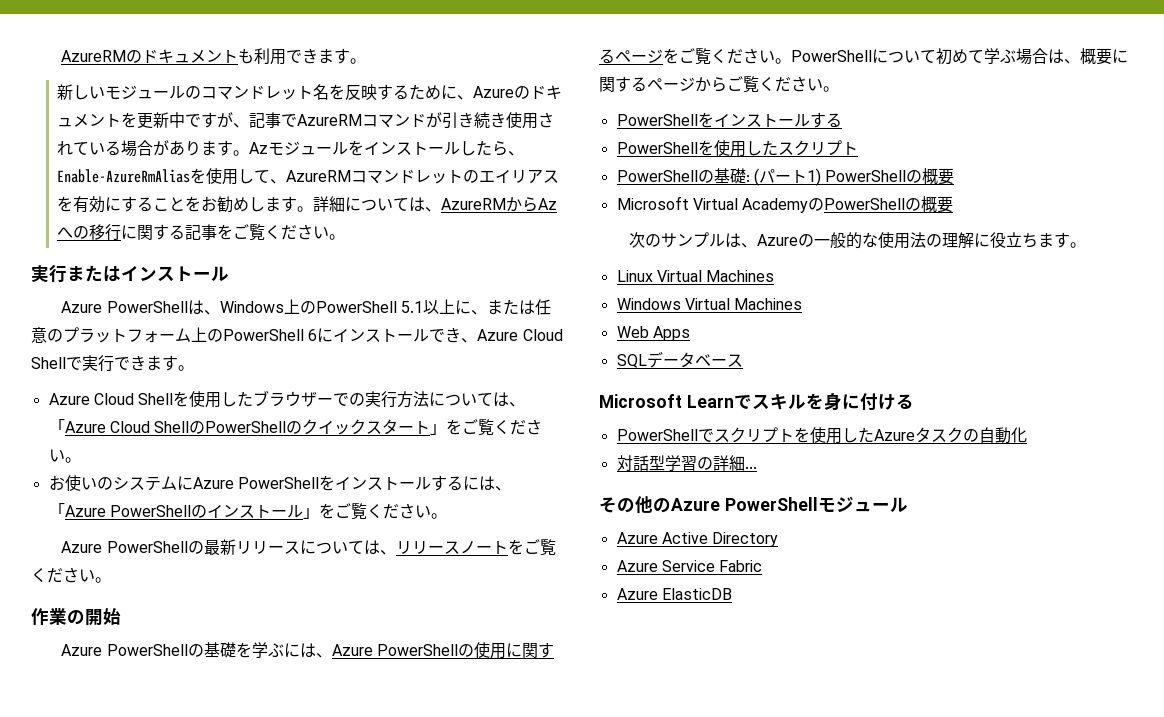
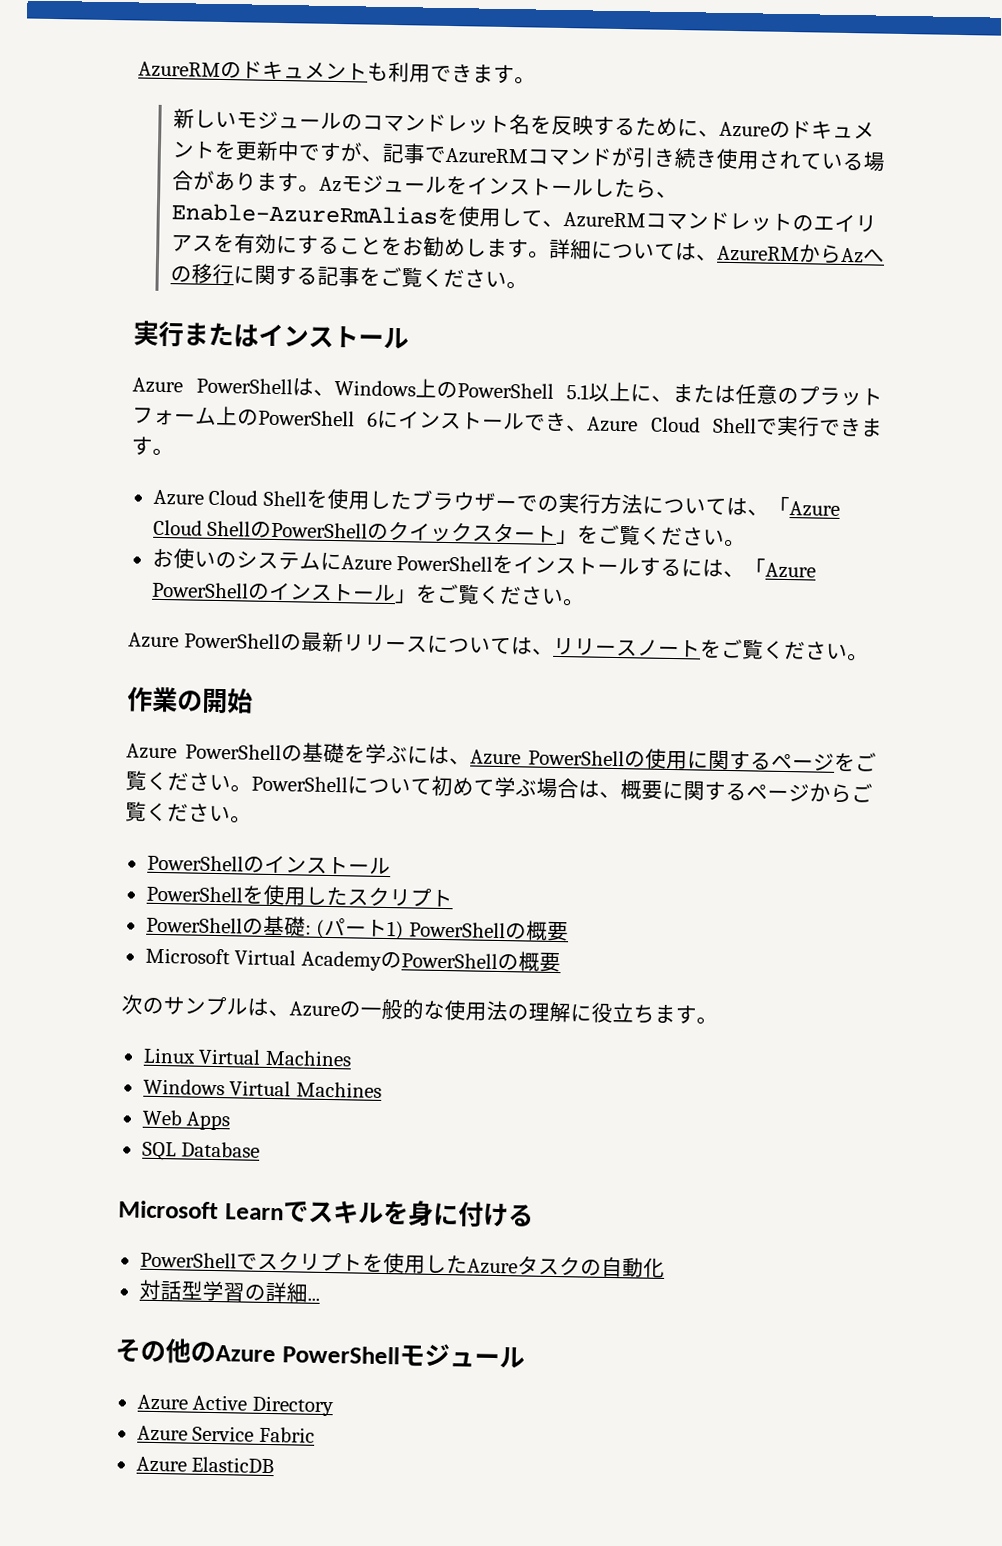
  PowerShellについて初めて学ぶ場合は、概要に関するページからご覧ください。
- PowerShellをインストールする
+ PowerShellのインストール
- SQLデータベース
+ SQL Database

